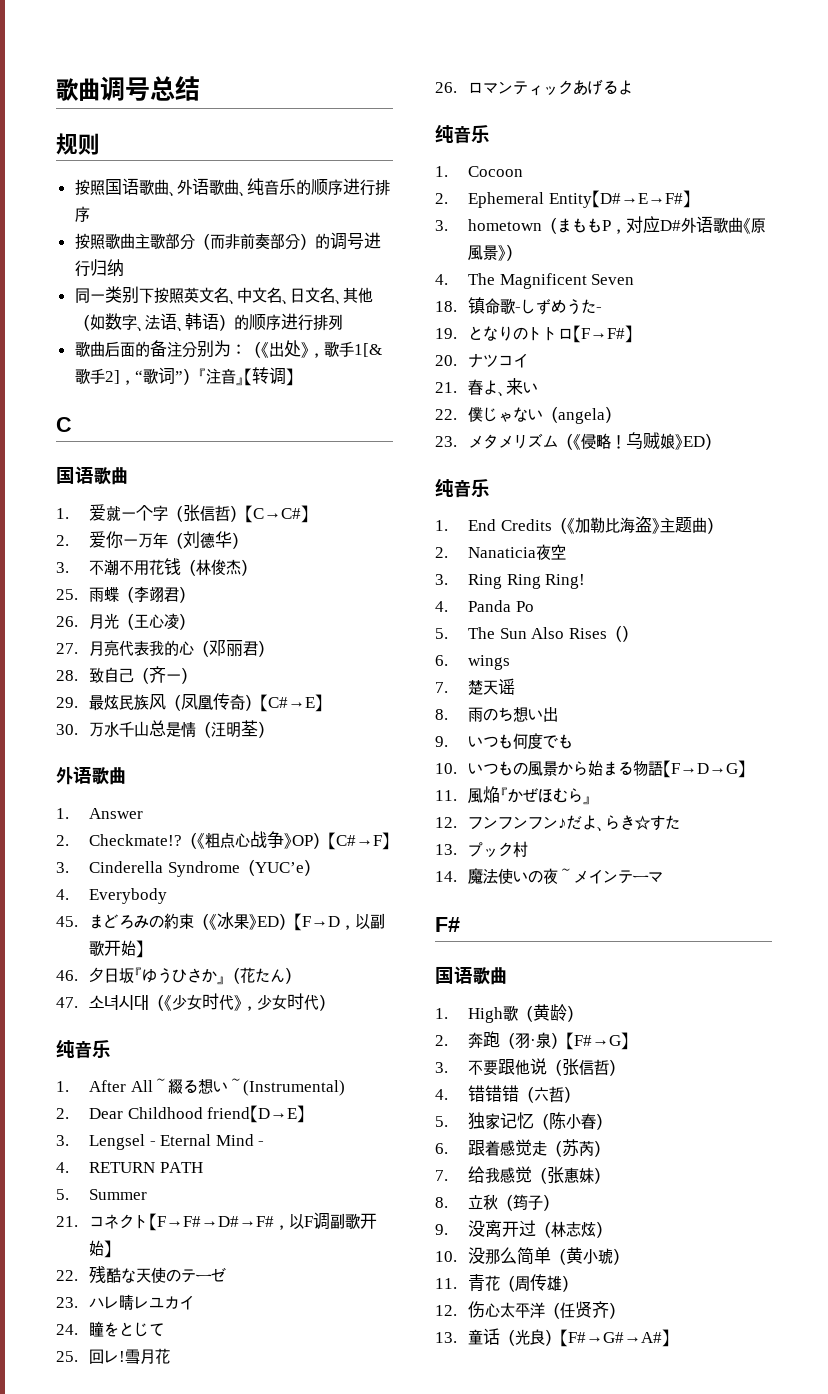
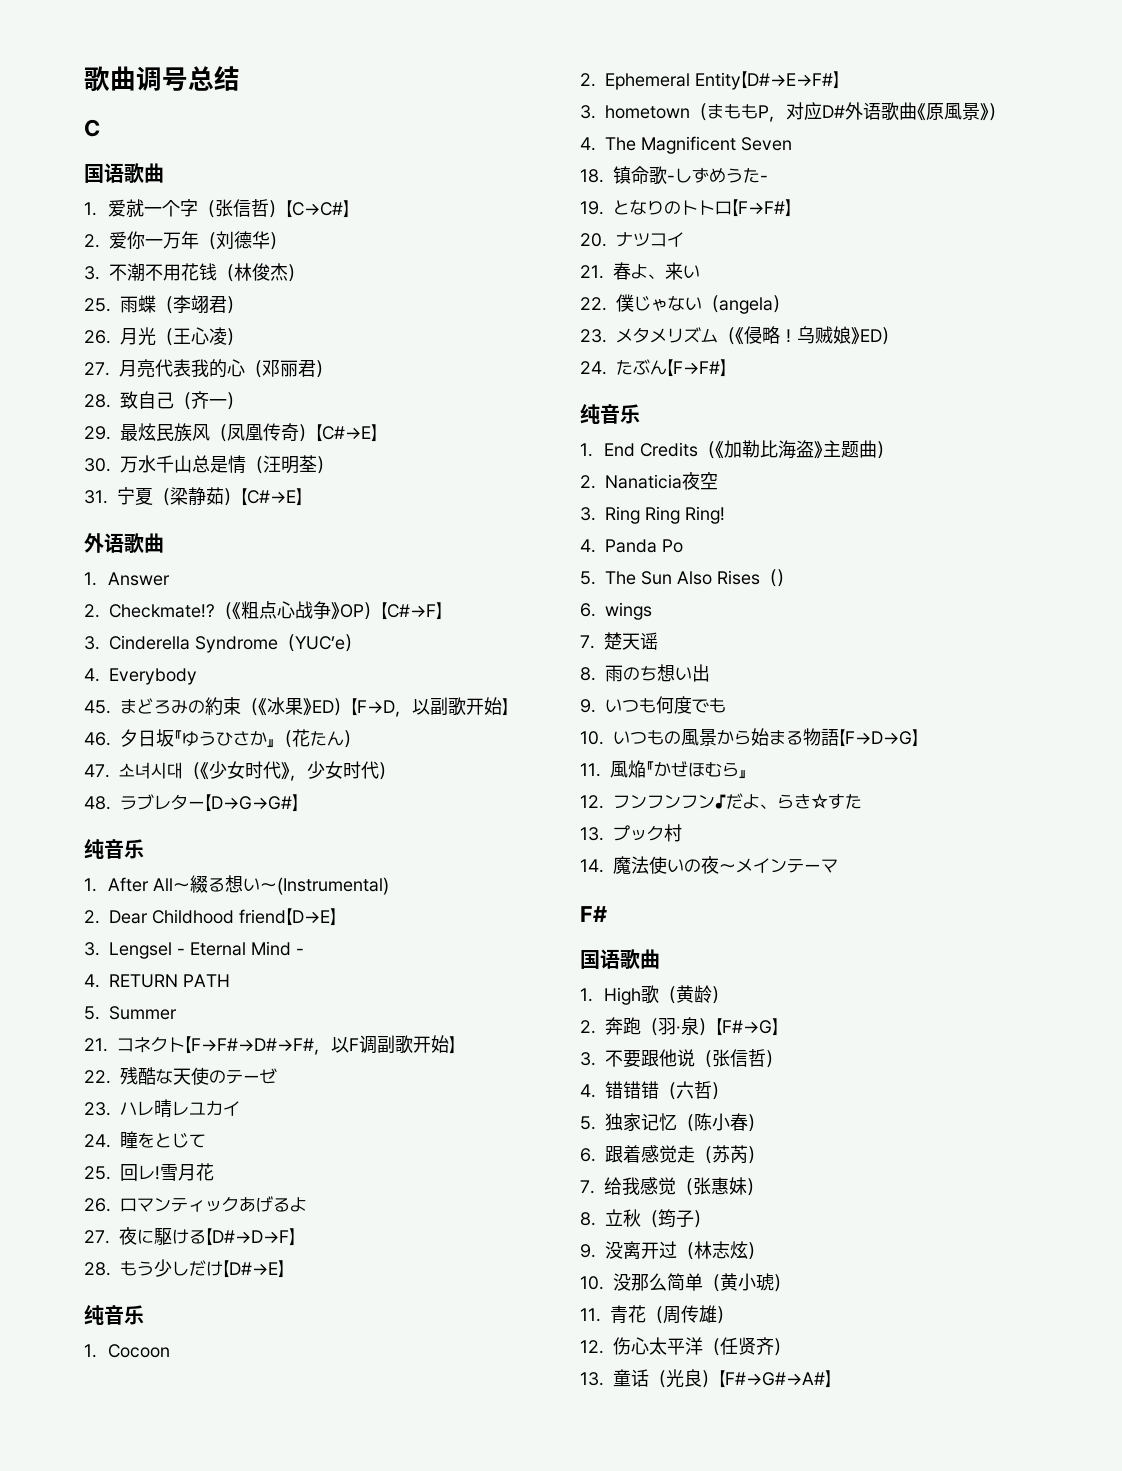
- 规则
- 按照国语歌曲、外语歌曲、纯音乐的顺序进行排序
- 按照歌曲主歌部分（而非前奏部分）的调号进行归纳
- 同一类别下按照英文名、中文名、日文名、其他（如数字、法语、韩语）的顺序进行排列
- 歌曲后面的备注分别为：（《出处》，歌手1[&歌手2]，“歌词”）『注音』【转调】
+ 31.宁夏（梁静茹）【C#→E】
+ 48.ラブレター【D→G→G#】
+ 27.夜に駆ける【D#→D→F】
+ 28.もう少しだけ【D#→E】
+ 24.たぶん【F→F#】

